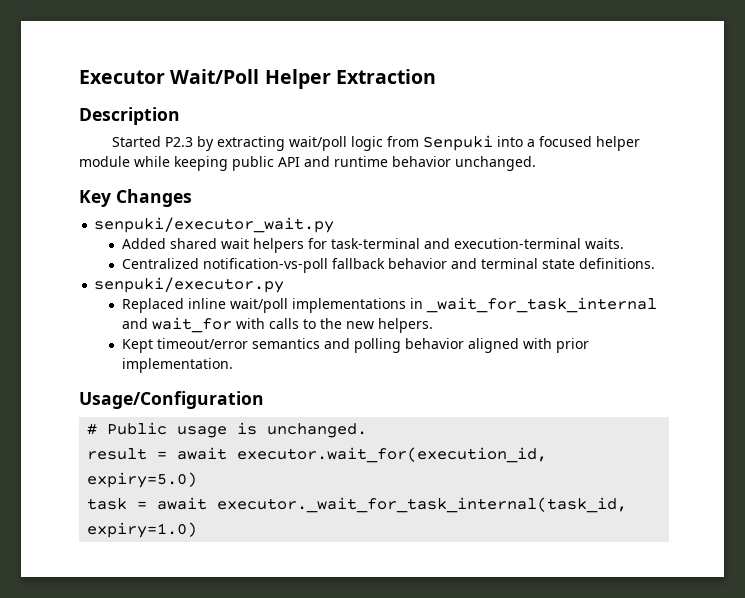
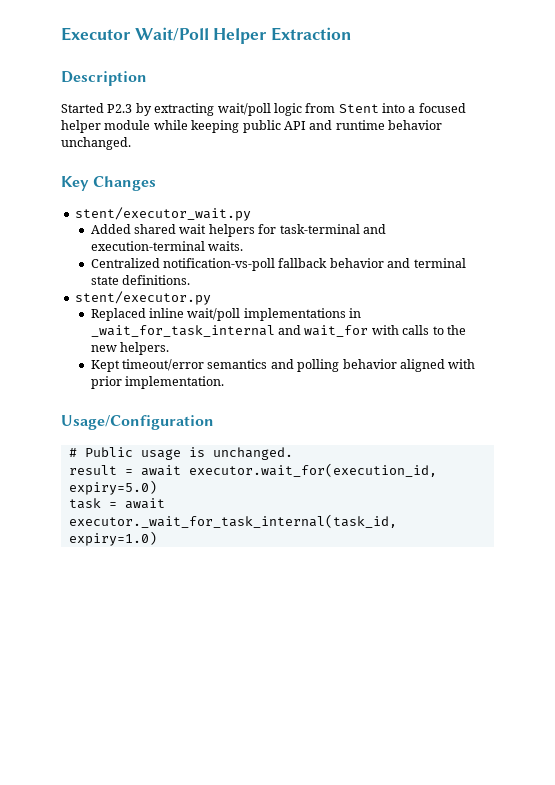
- Started P2.3 by extracting wait/poll logic from Senpuki into a focused helper module while keeping public API and runtime behavior unchanged.
+ Started P2.3 by extracting wait/poll logic from Stent into a focused helper module while keeping public API and runtime behavior unchanged.
- senpuki/executor_wait.py
+ stent/executor_wait.py
- senpuki/executor.py
+ stent/executor.py

